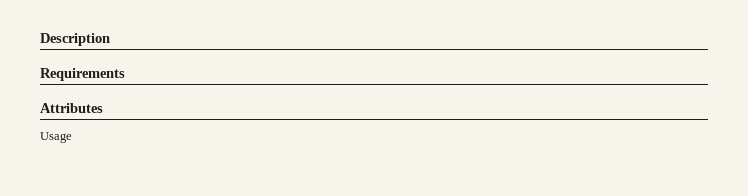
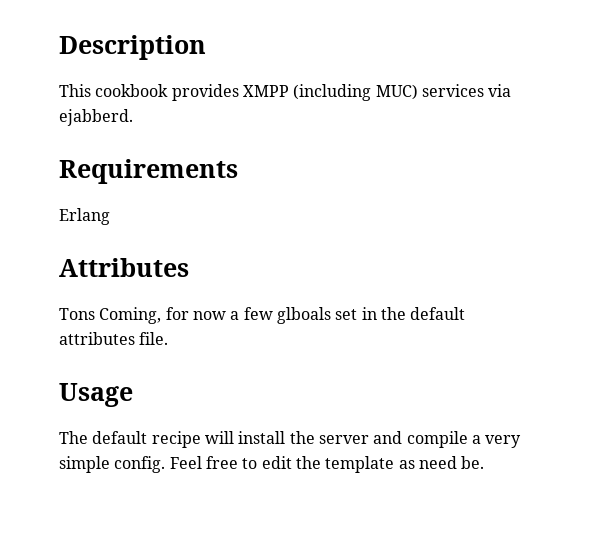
+ This cookbook provides XMPP (including MUC) services via ejabberd.
+ Erlang
+ Tons Coming, for now a few glboals set in the default attributes file.
  Usage
+ The default recipe will install the server and compile a very simple config. Feel free to edit the template as need be.

